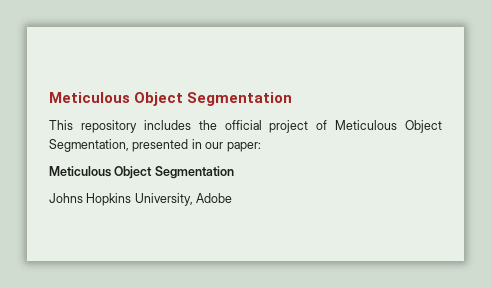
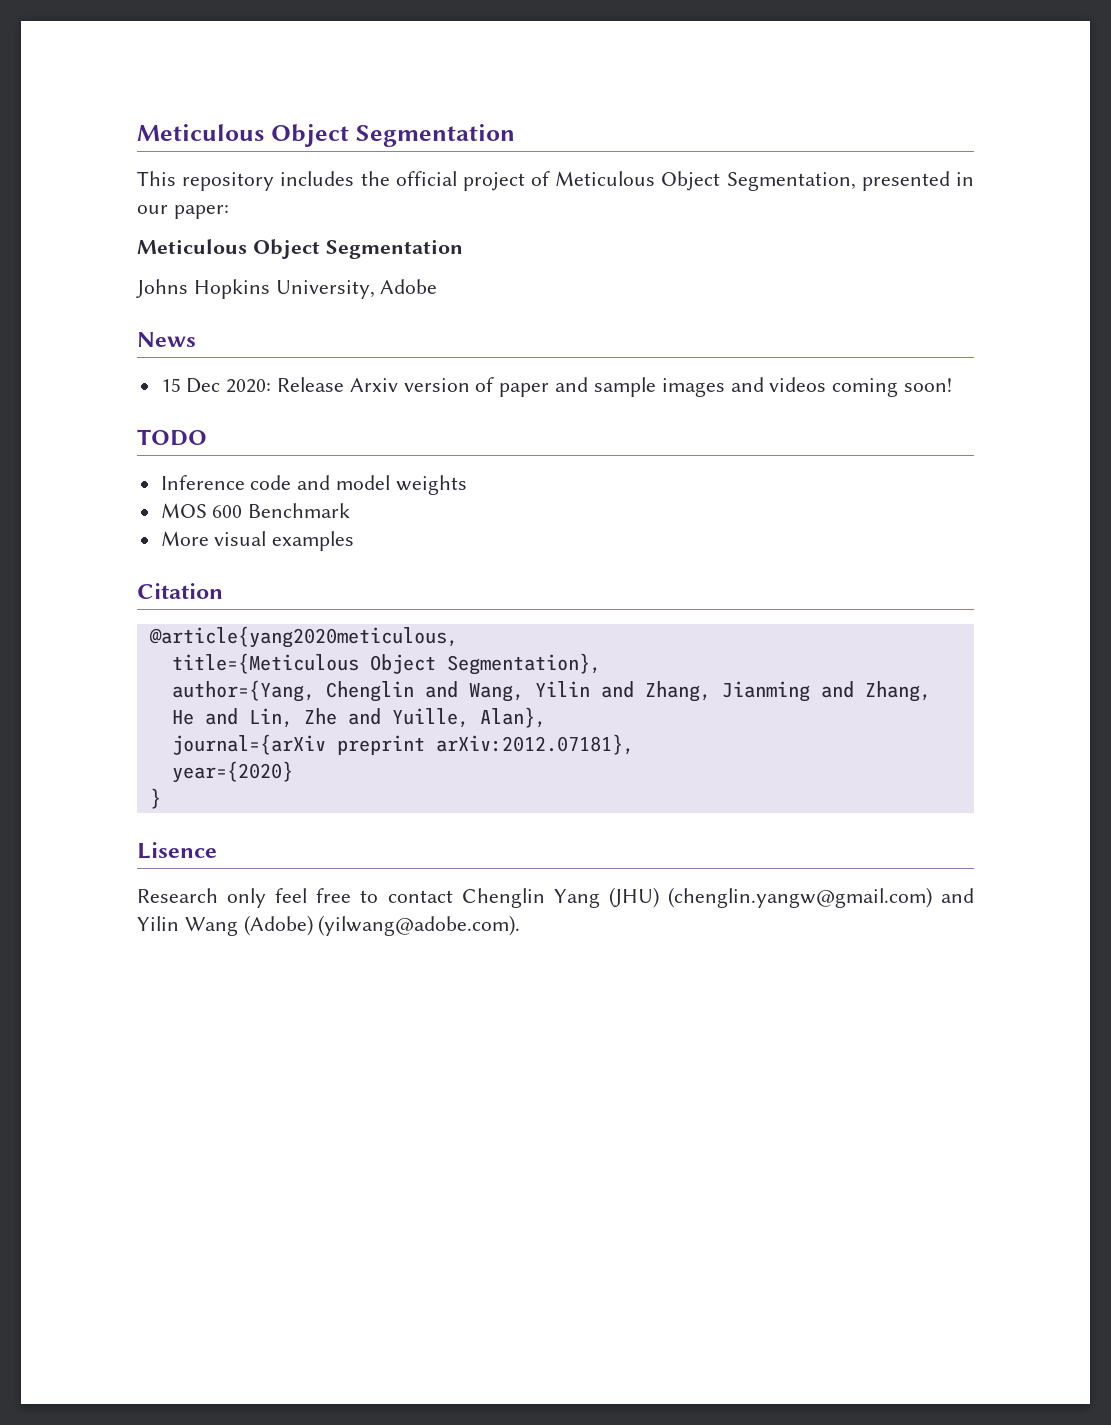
+ News
+ 15 Dec 2020: Release Arxiv version of paper and sample images and videos coming soon!
+ TODO
+ Inference code and model weights
+ MOS 600 Benchmark
+ More visual examples
+ Citation
+ @article{yang2020meticulous,
+ title={Meticulous Object Segmentation},
+ author={Yang, Chenglin and Wang, Yilin and Zhang, Jianming and Zhang, He and Lin, Zhe and Yuille, Alan},
+ journal={arXiv preprint arXiv:2012.07181},
+ year={2020}
+ }
+ Lisence
+ Research only feel free to contact Chenglin Yang (JHU) (chenglin.yangw@gmail.com) and Yilin Wang (Adobe) (yilwang@adobe.com).

